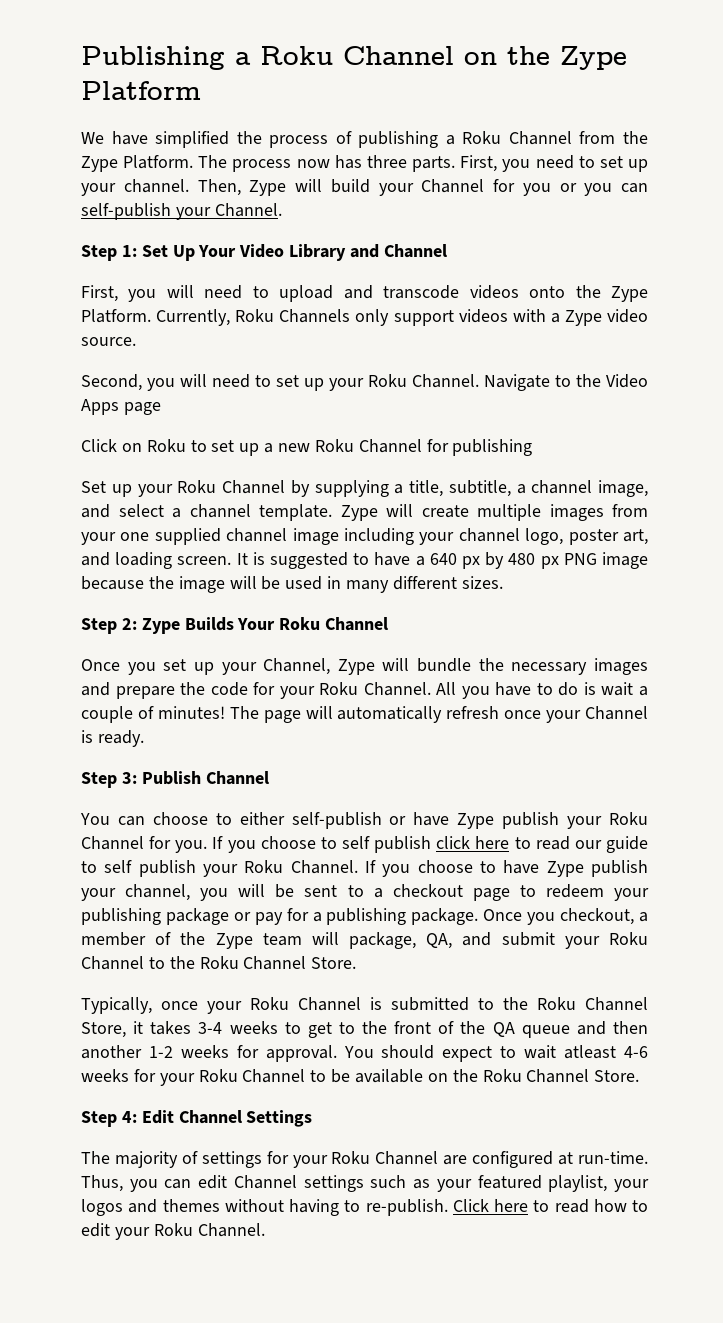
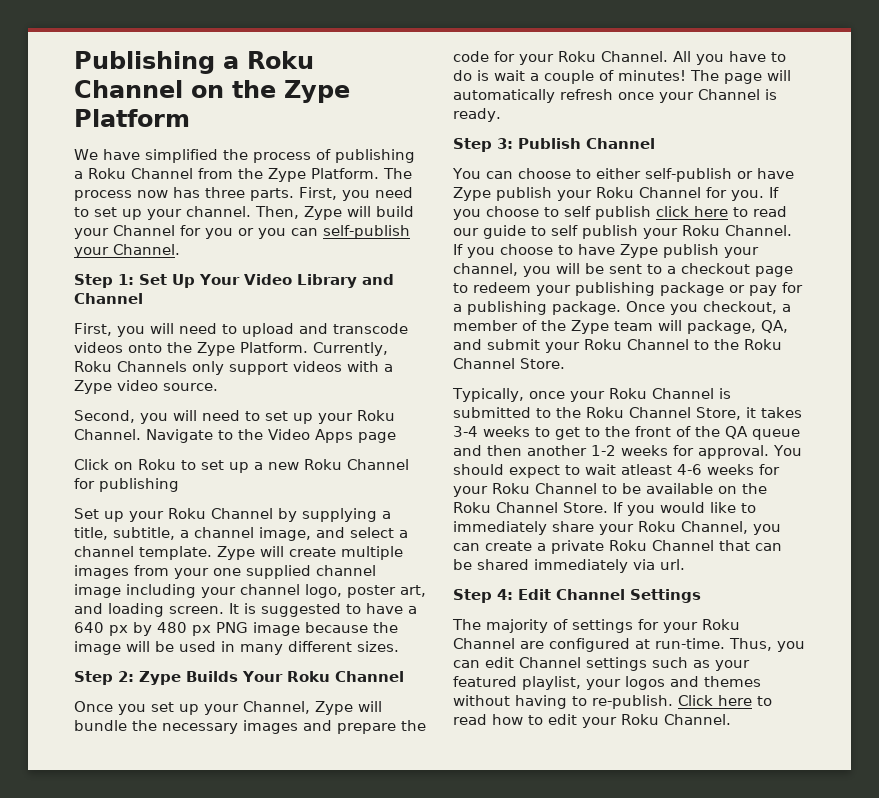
+ If you would like to immediately share your Roku Channel, you can create a private Roku Channel that can be shared immediately via url.

